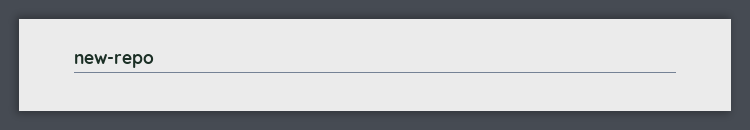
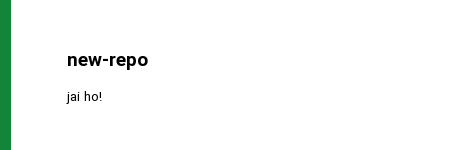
+ jai ho!

